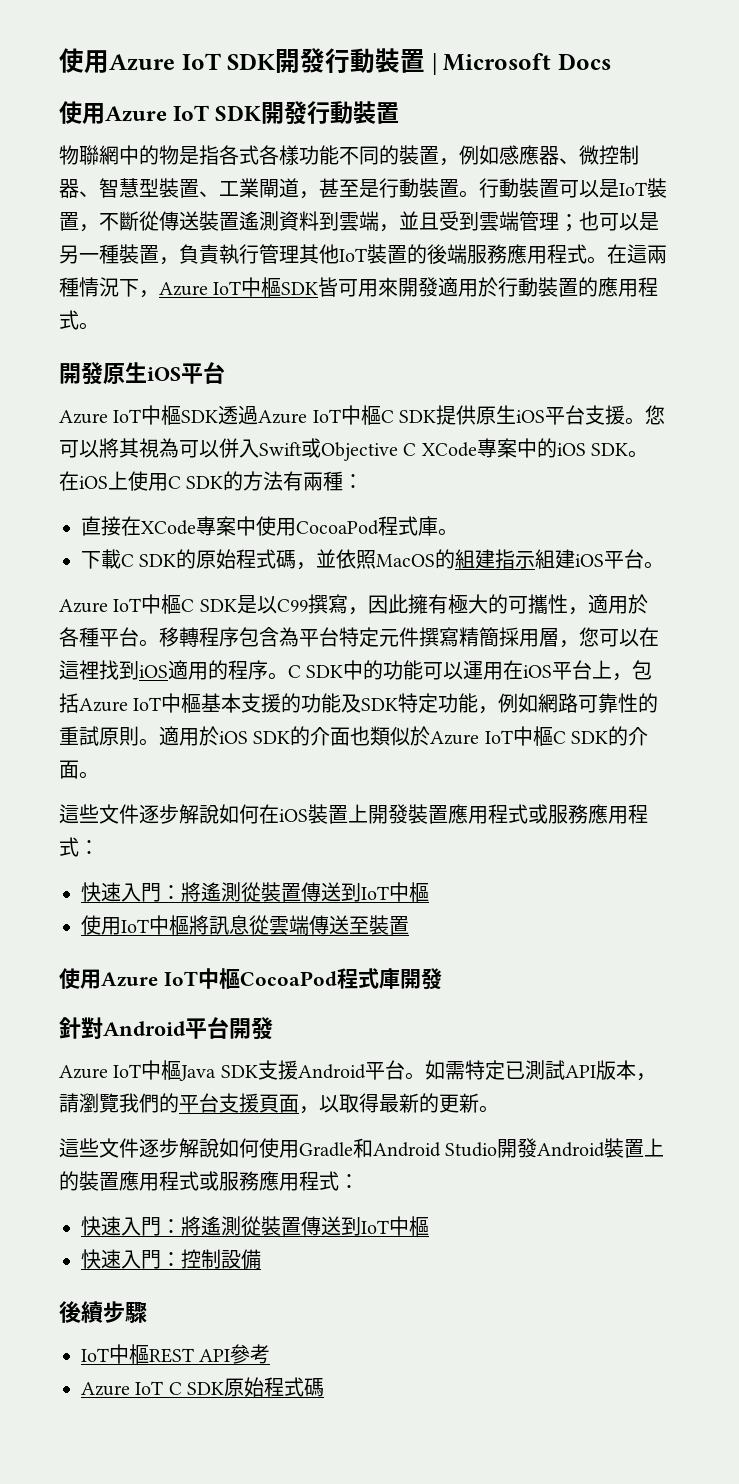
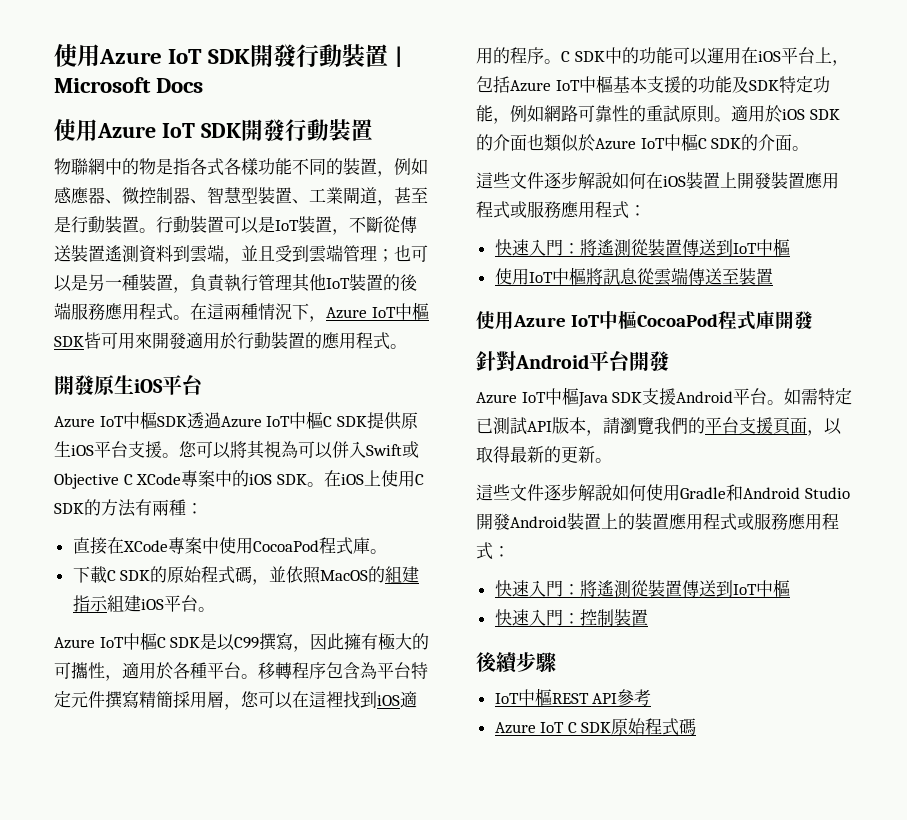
- 快速入門：控制設備
+ 快速入門：控制裝置

